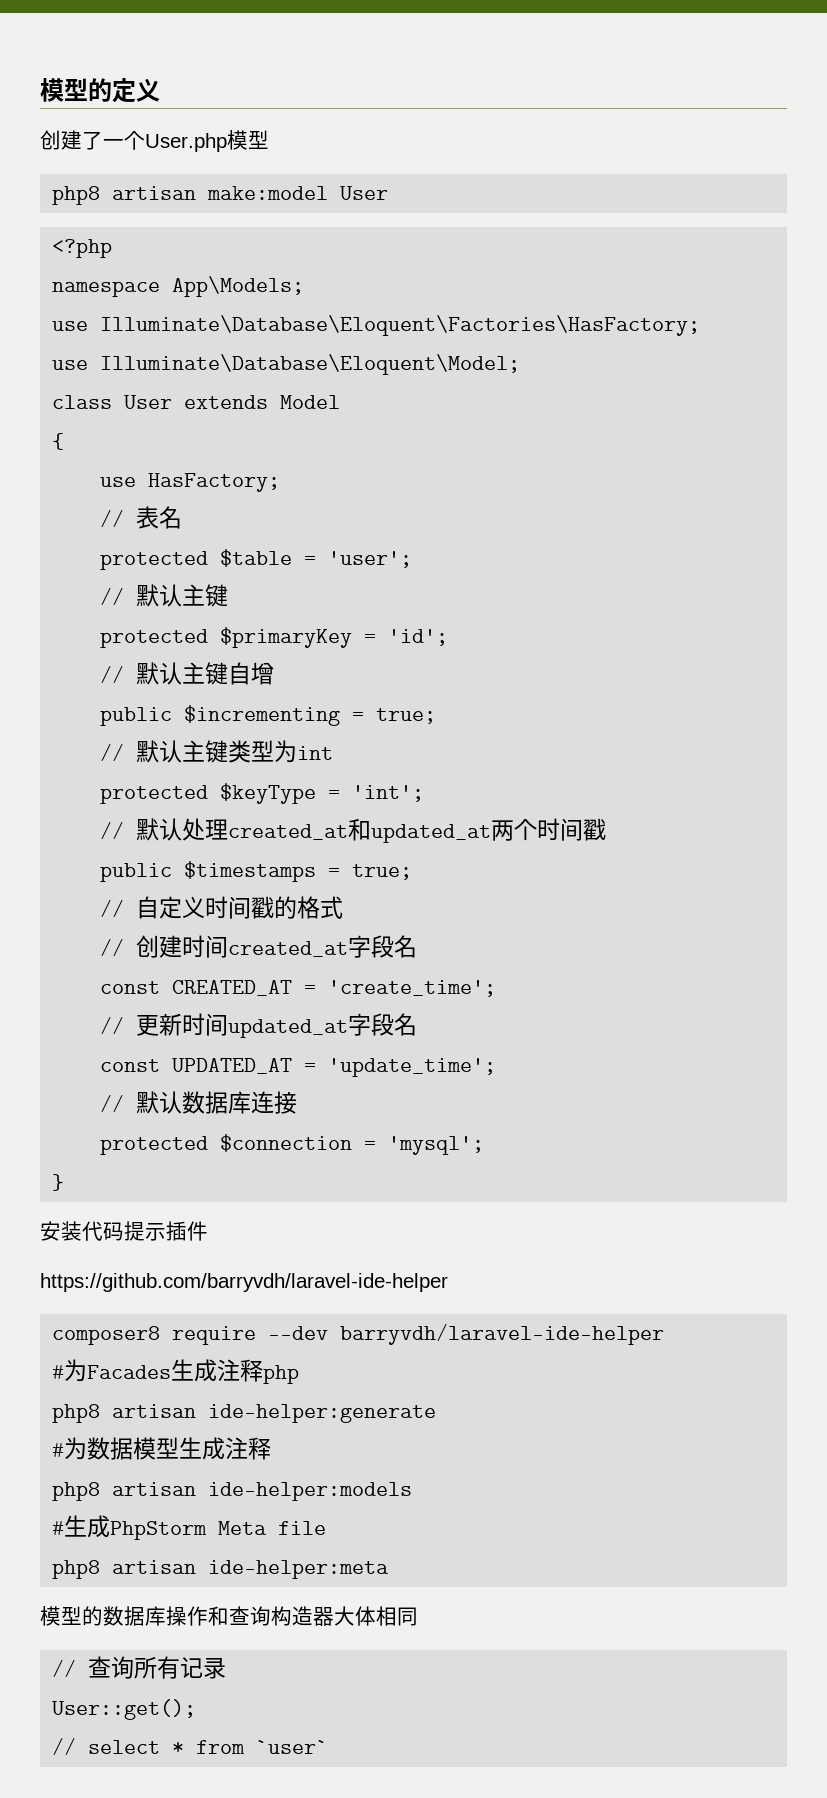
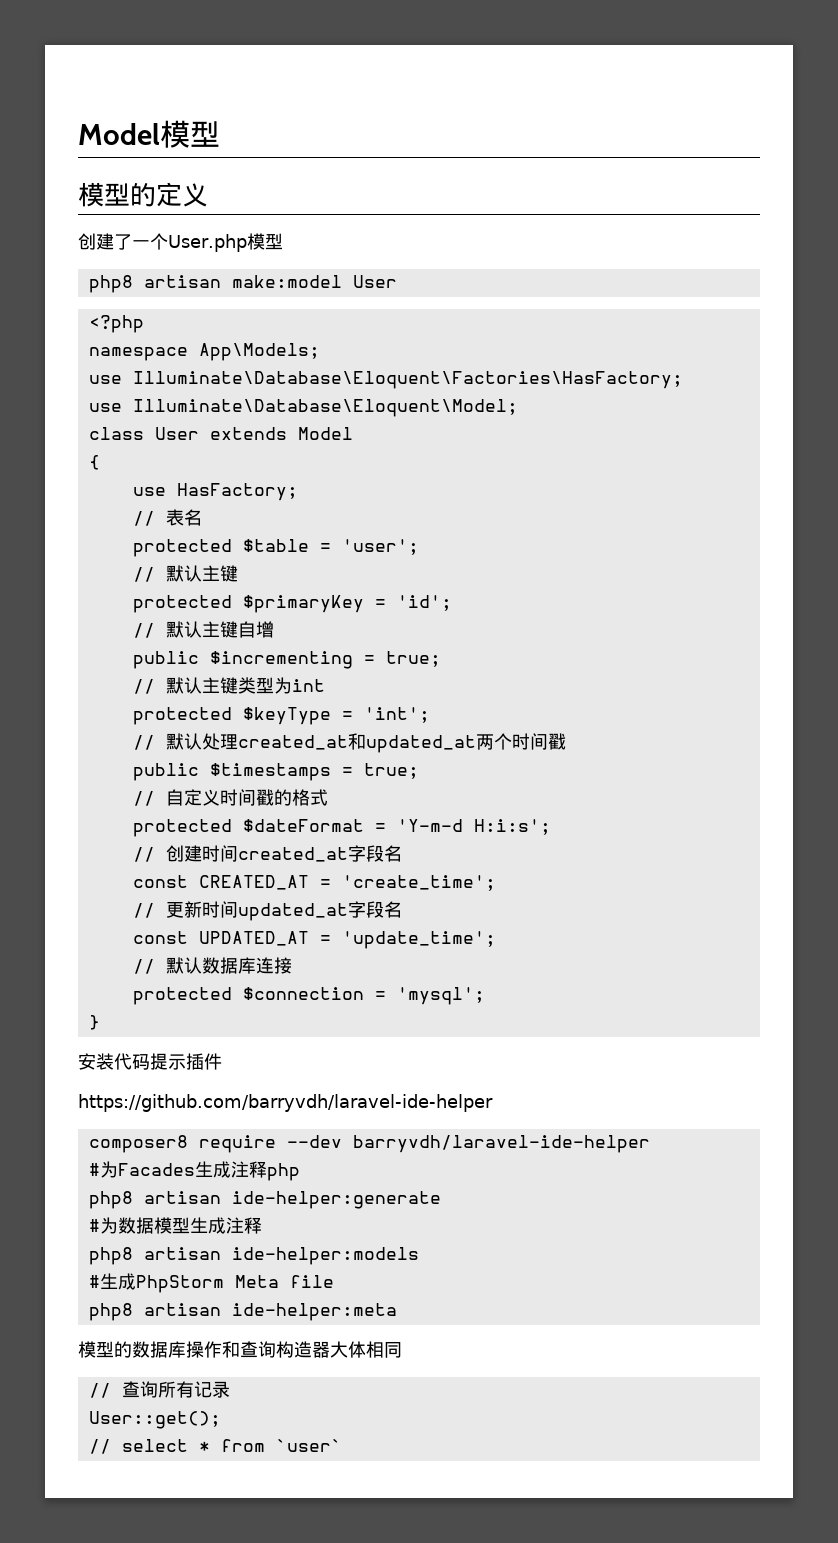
+ Model模型
+ protected $dateFormat = 'Y-m-d H:i:s';

